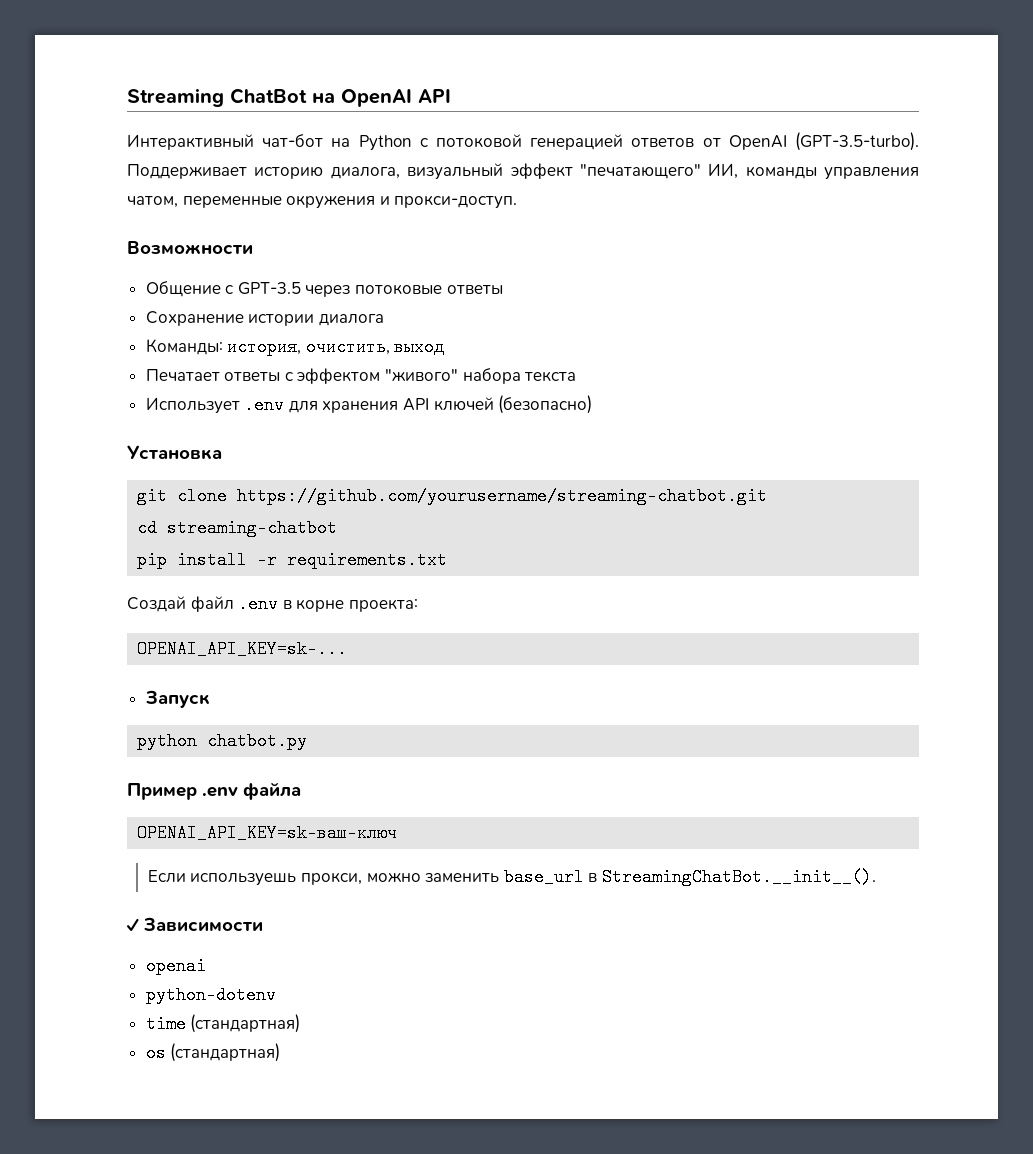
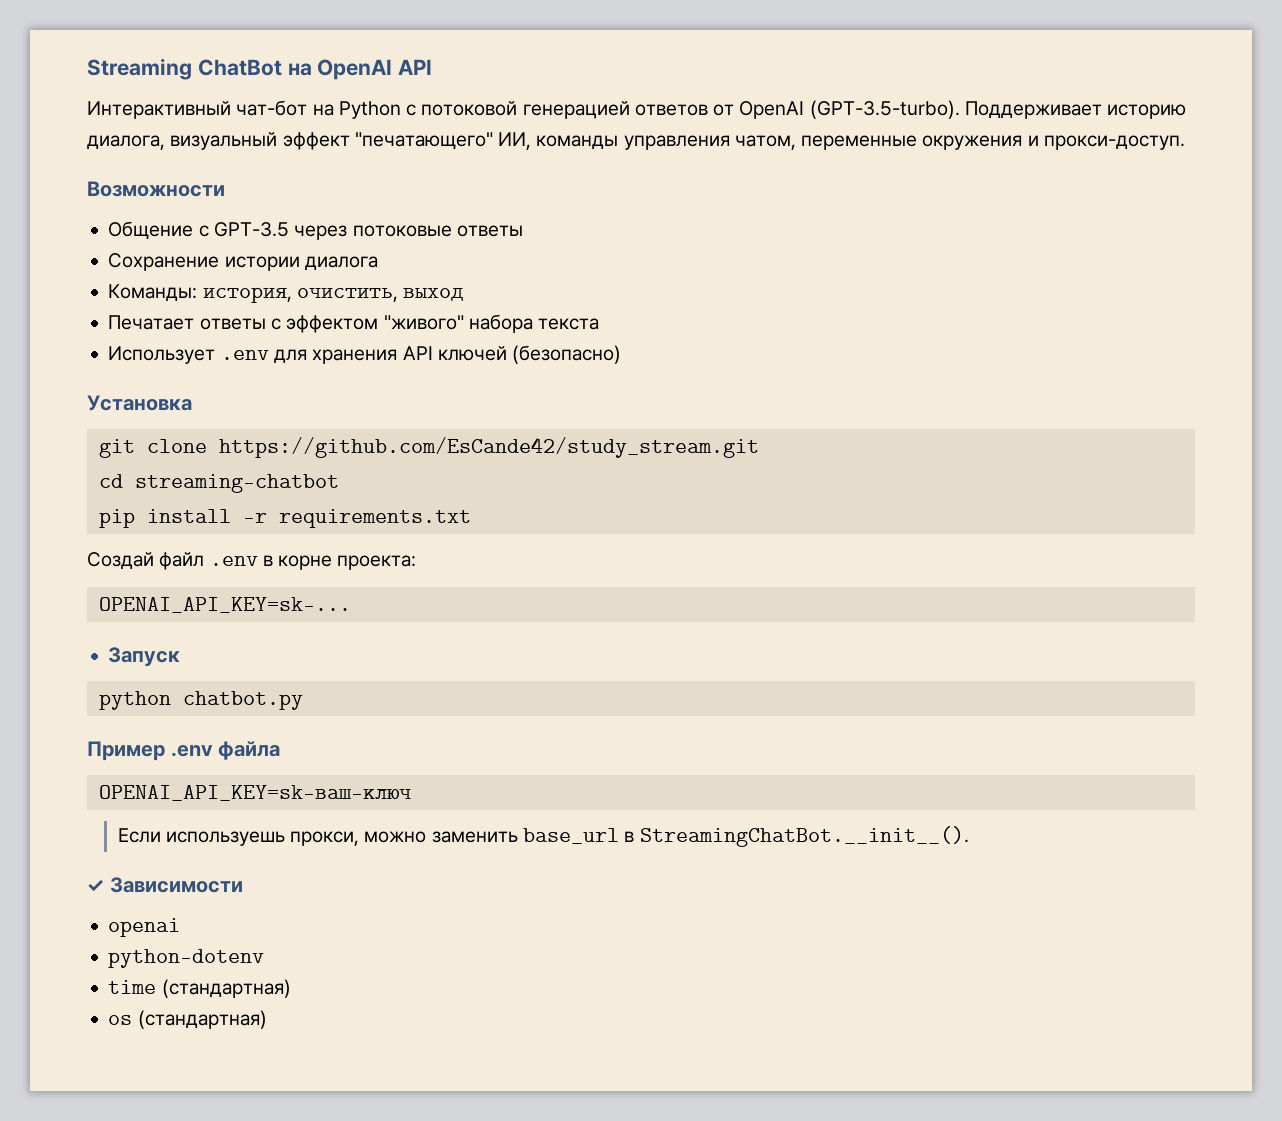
- git clone https://github.com/yourusername/streaming-chatbot.git
+ git clone https://github.com/EsCande42/study_stream.git

